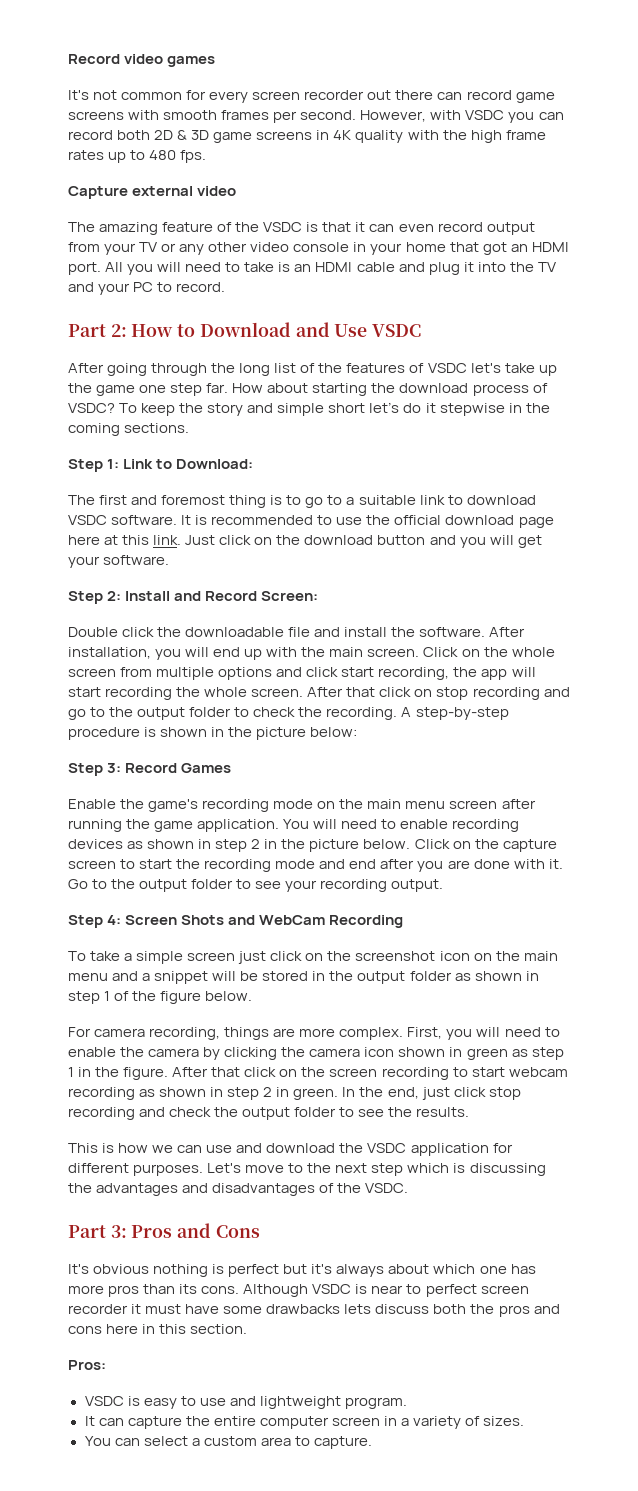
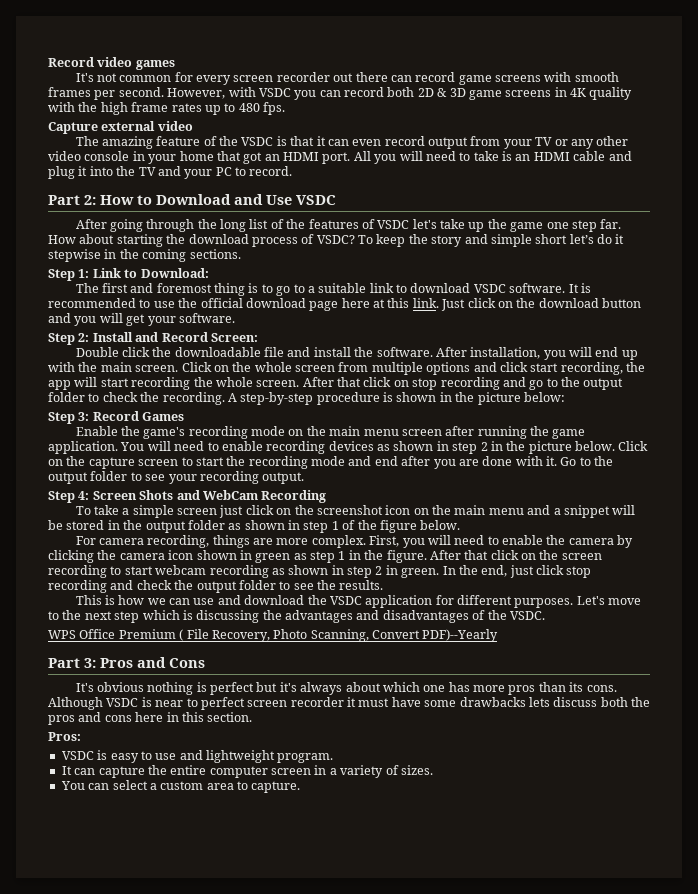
+ WPS Office Premium ( File Recovery, Photo Scanning, Convert PDF)--Yearly

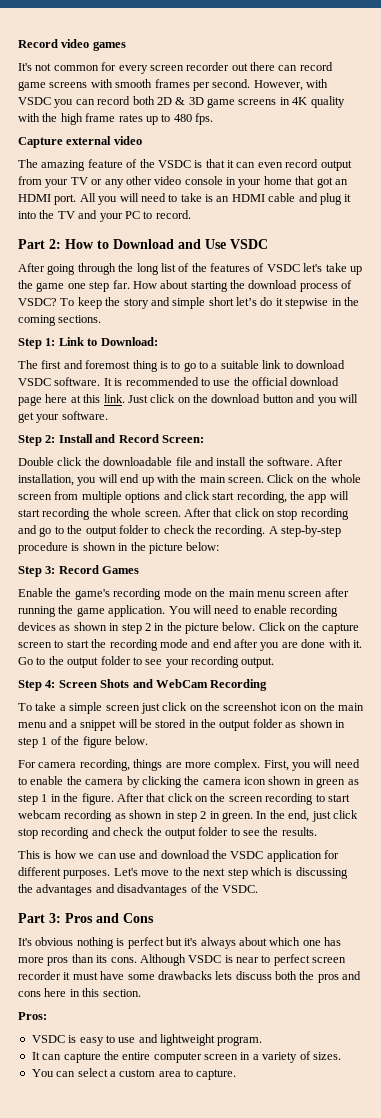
- WPS Office Premium ( File Recovery, Photo Scanning, Convert PDF)--Yearly

